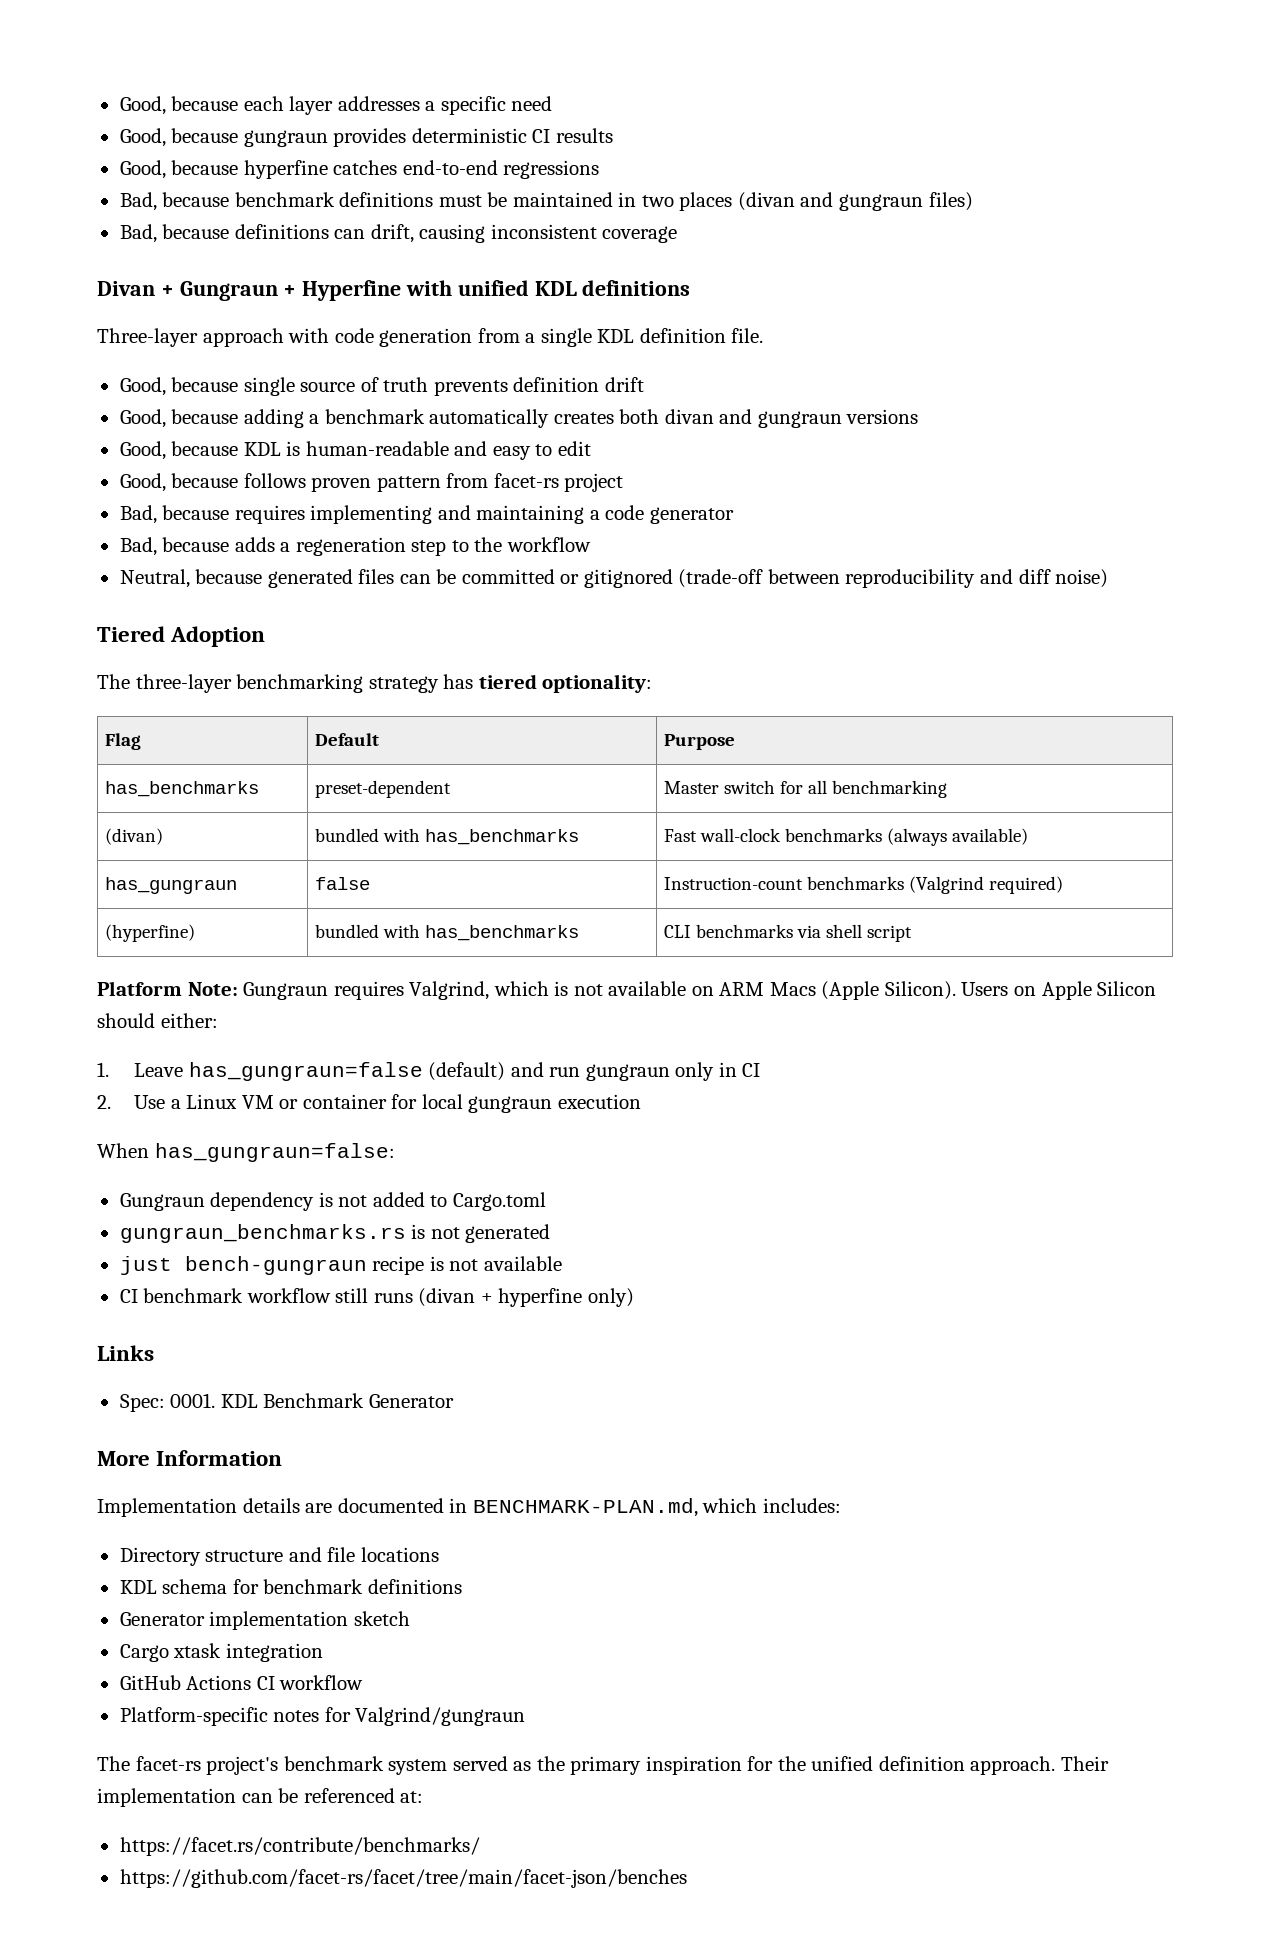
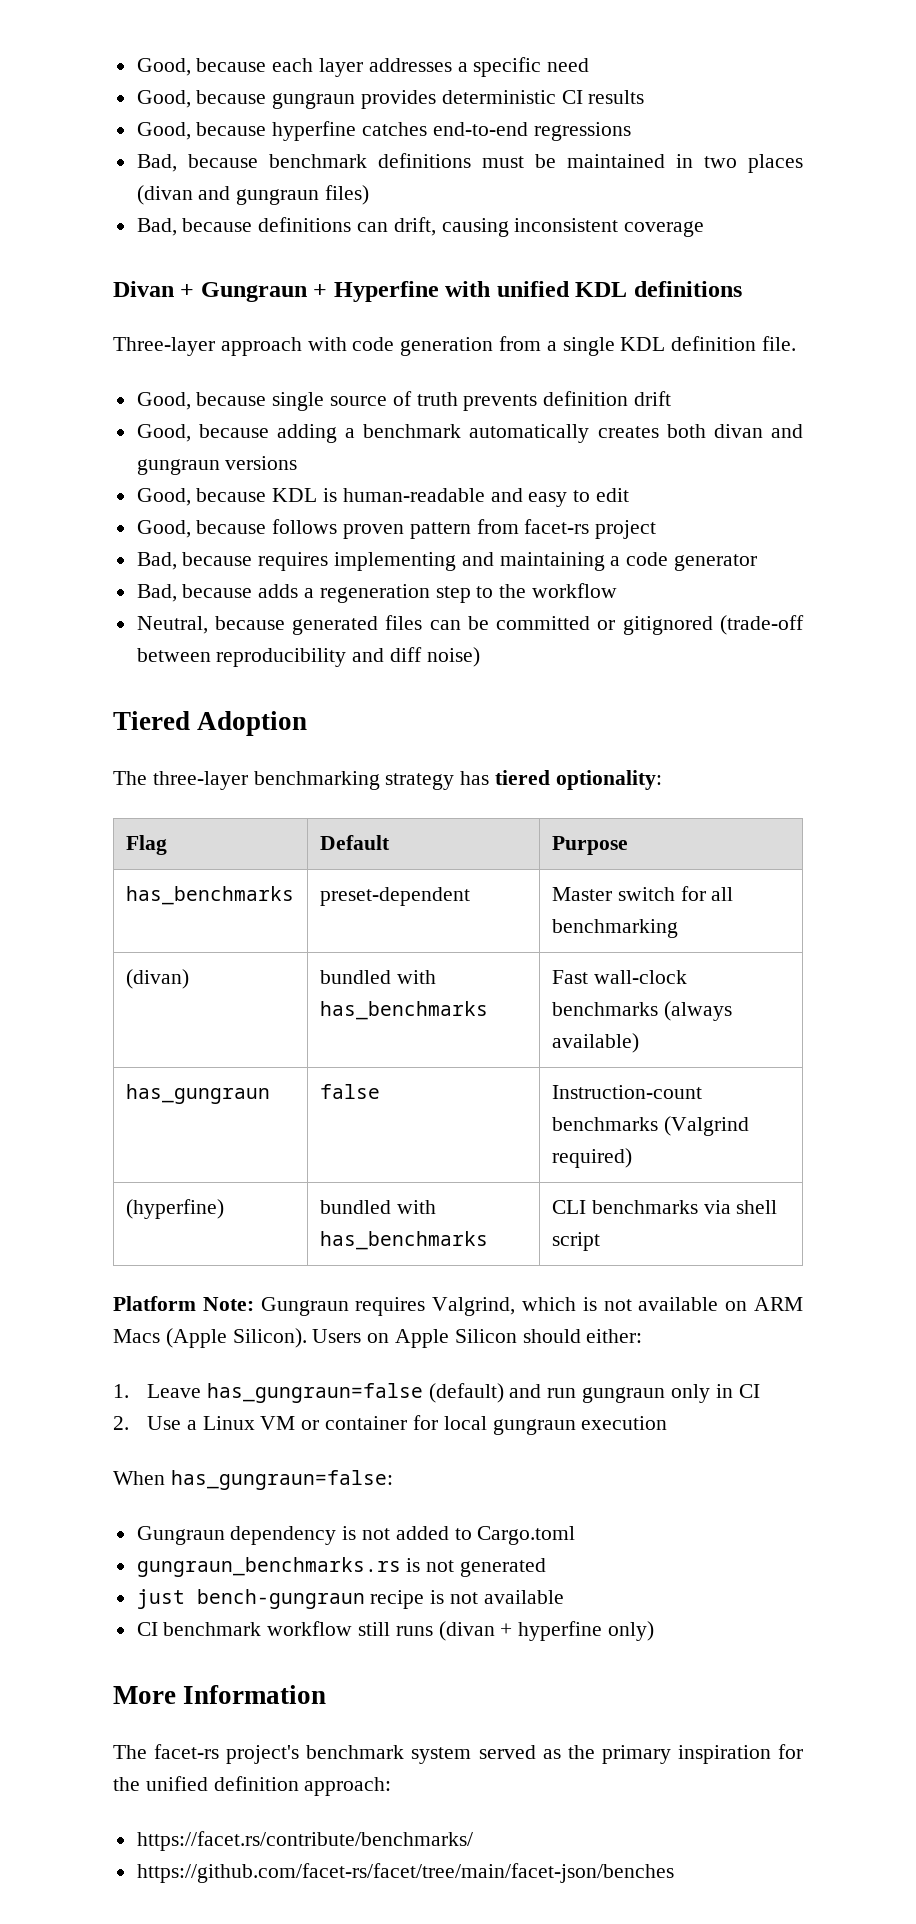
- Links
- Spec: 0001. KDL Benchmark Generator
  More Information
- Implementation details are documented in BENCHMARK-PLAN.md, which includes:
- Directory structure and file locations
- KDL schema for benchmark definitions
- Generator implementation sketch
- Cargo xtask integration
- GitHub Actions CI workflow
- Platform-specific notes for Valgrind/gungraun
- The facet-rs project's benchmark system served as the primary inspiration for the unified definition approach. Their implementation can be referenced at:
+ The facet-rs project's benchmark system served as the primary inspiration for the unified definition approach:

